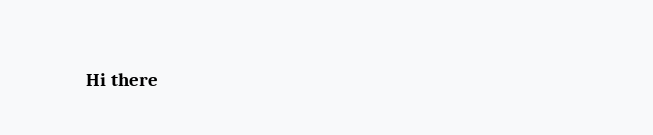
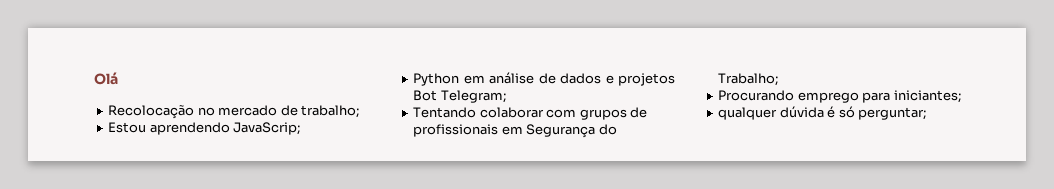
- Hi there
+ Olá
+ Recolocação no mercado de trabalho;
+ Estou aprendendo JavaScrip;
+ Python em análise de dados e projetos Bot Telegram;
+ Tentando colaborar com grupos de profissionais em Segurança do Trabalho;
+ Procurando emprego para iniciantes;
+ qualquer dúvida é só perguntar;

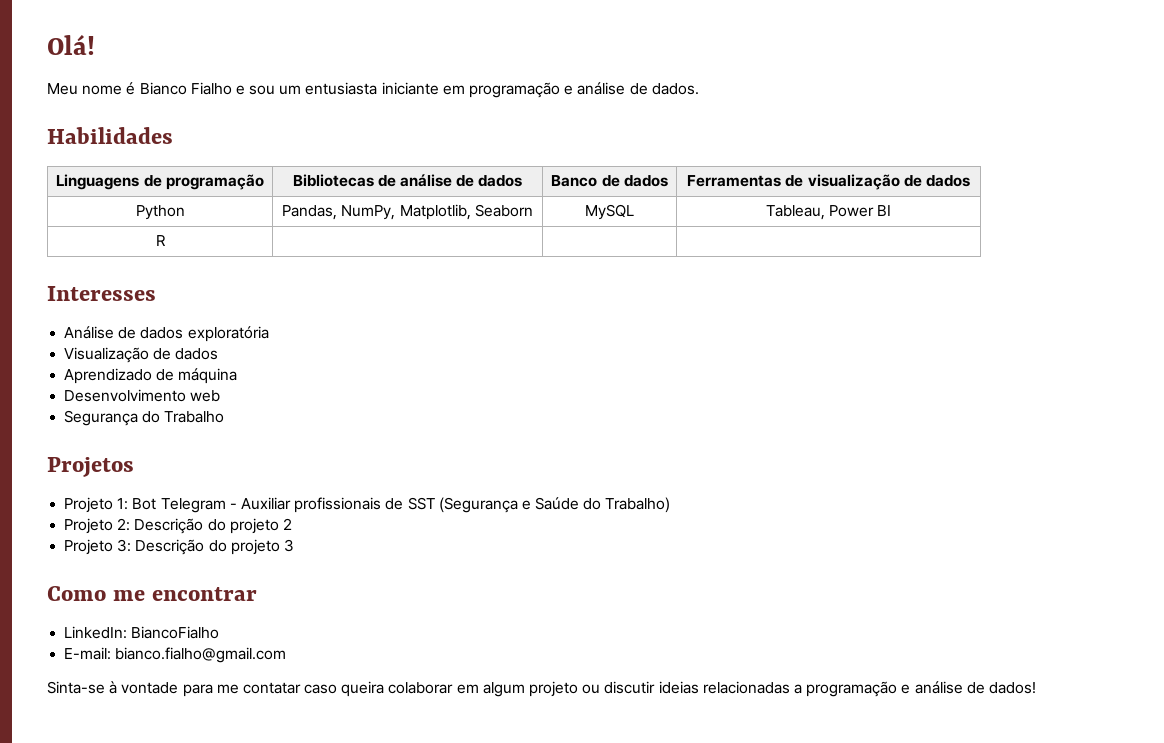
- Olá
- Recolocação no mercado de trabalho;
- Estou aprendendo JavaScrip;
- Python em análise de dados e projetos Bot Telegram;
- Tentando colaborar com grupos de profissionais em Segurança do Trabalho;
- Procurando emprego para iniciantes;
- qualquer dúvida é só perguntar;
+ Olá!
+ Meu nome é Bianco Fialho e sou um entusiasta iniciante em programação e análise de dados.
+ Habilidades
+ Linguagens de programação | Bibliotecas de análise de dados | Banco de dados | Ferramentas de visualização de dados
+ Python | Pandas, NumPy, Matplotlib, Seaborn | MySQL | Tableau, Power BI
+ R | | |
+ Interesses
+ Análise de dados exploratória
+ Visualização de dados
+ Aprendizado de máquina
+ Desenvolvimento web
+ Segurança do Trabalho
+ Projetos
+ Projeto 1: Bot Telegram - Auxiliar profissionais de SST (Segurança e Saúde do Trabalho)
+ Projeto 2: Descrição do projeto 2
+ Projeto 3: Descrição do projeto 3
+ Como me encontrar
+ LinkedIn: BiancoFialho
+ E-mail: bianco.fialho@gmail.com
+ Sinta-se à vontade para me contatar caso queira colaborar em algum projeto ou discutir ideias relacionadas a programação e análise de dados!

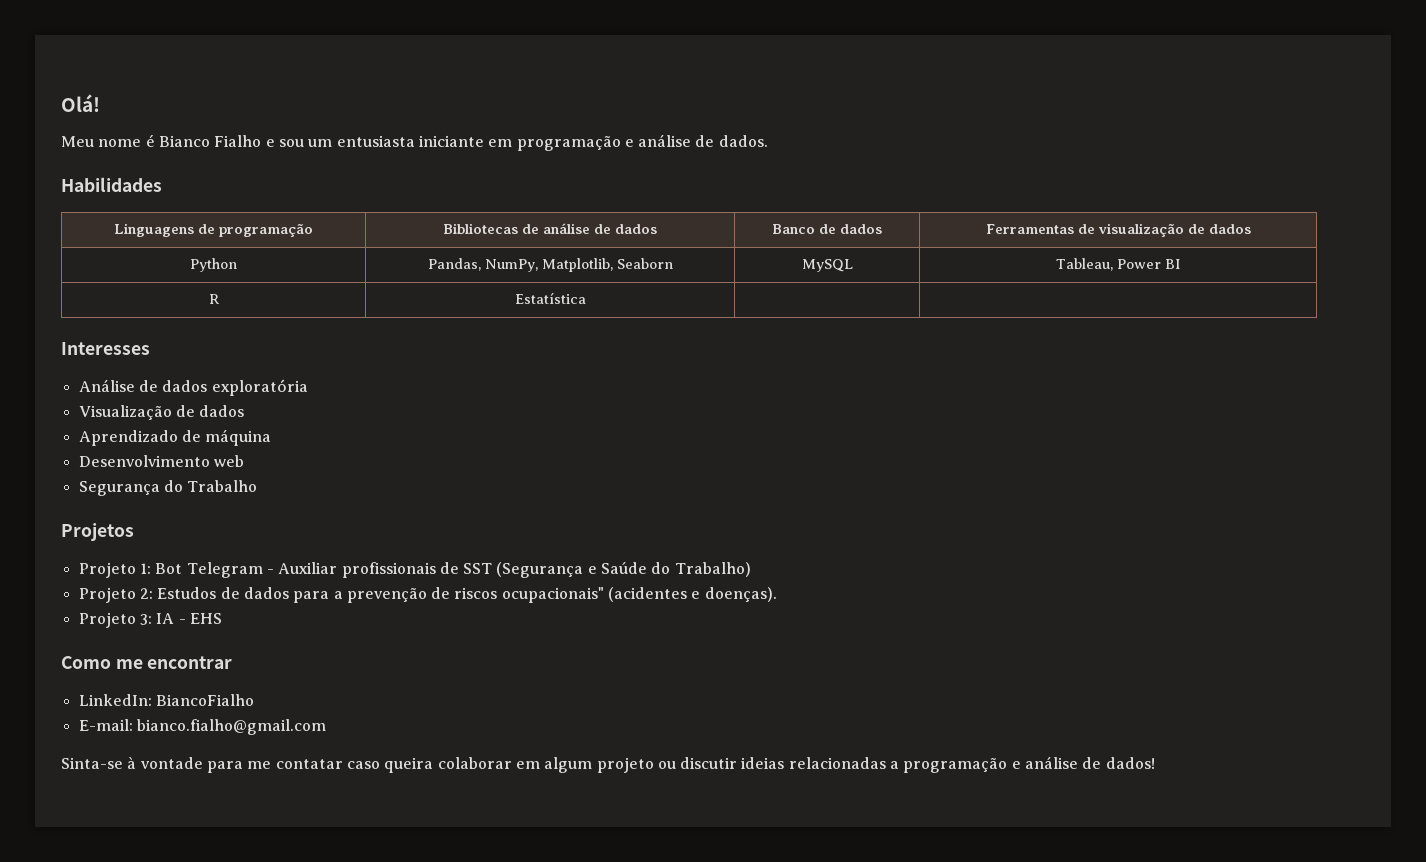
- R | | |
+ R | Estatística | |
- Projeto 2: Descrição do projeto 2
- Projeto 3: Descrição do projeto 3
+ Projeto 2: Estudos de dados para a prevenção de riscos ocupacionais" (acidentes e doenças).
+ Projeto 3: IA - EHS

